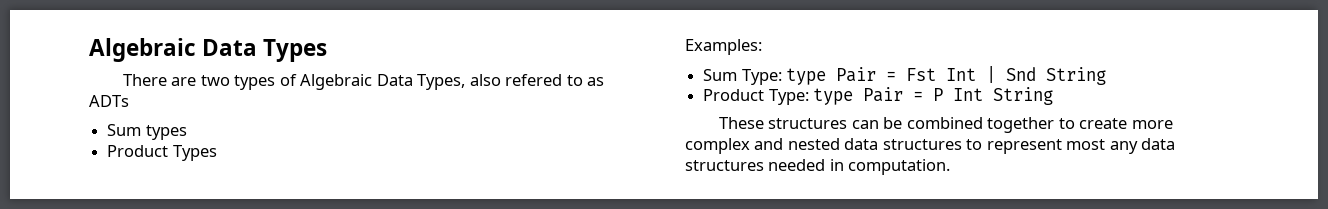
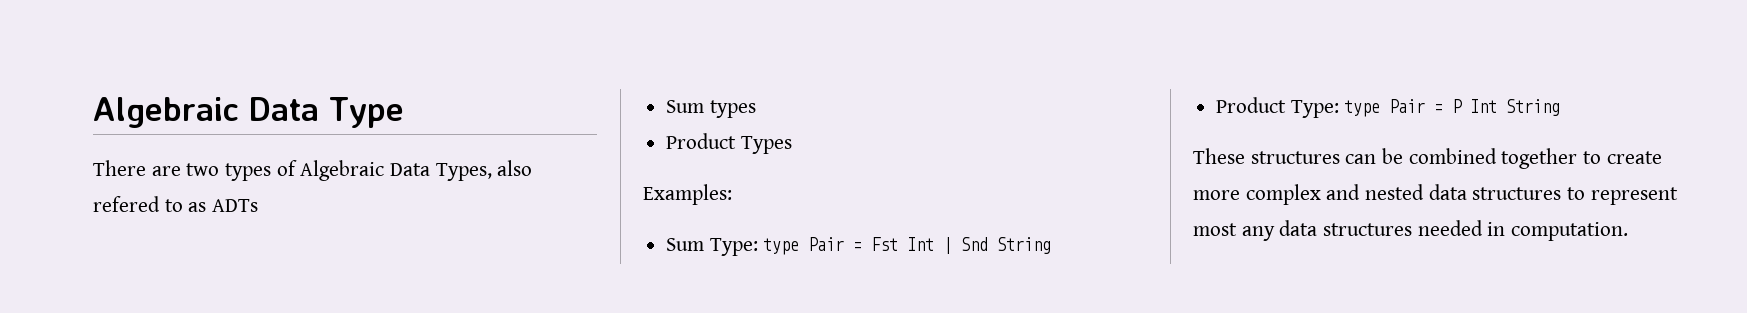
- Algebraic Data Types
+ Algebraic Data Type

